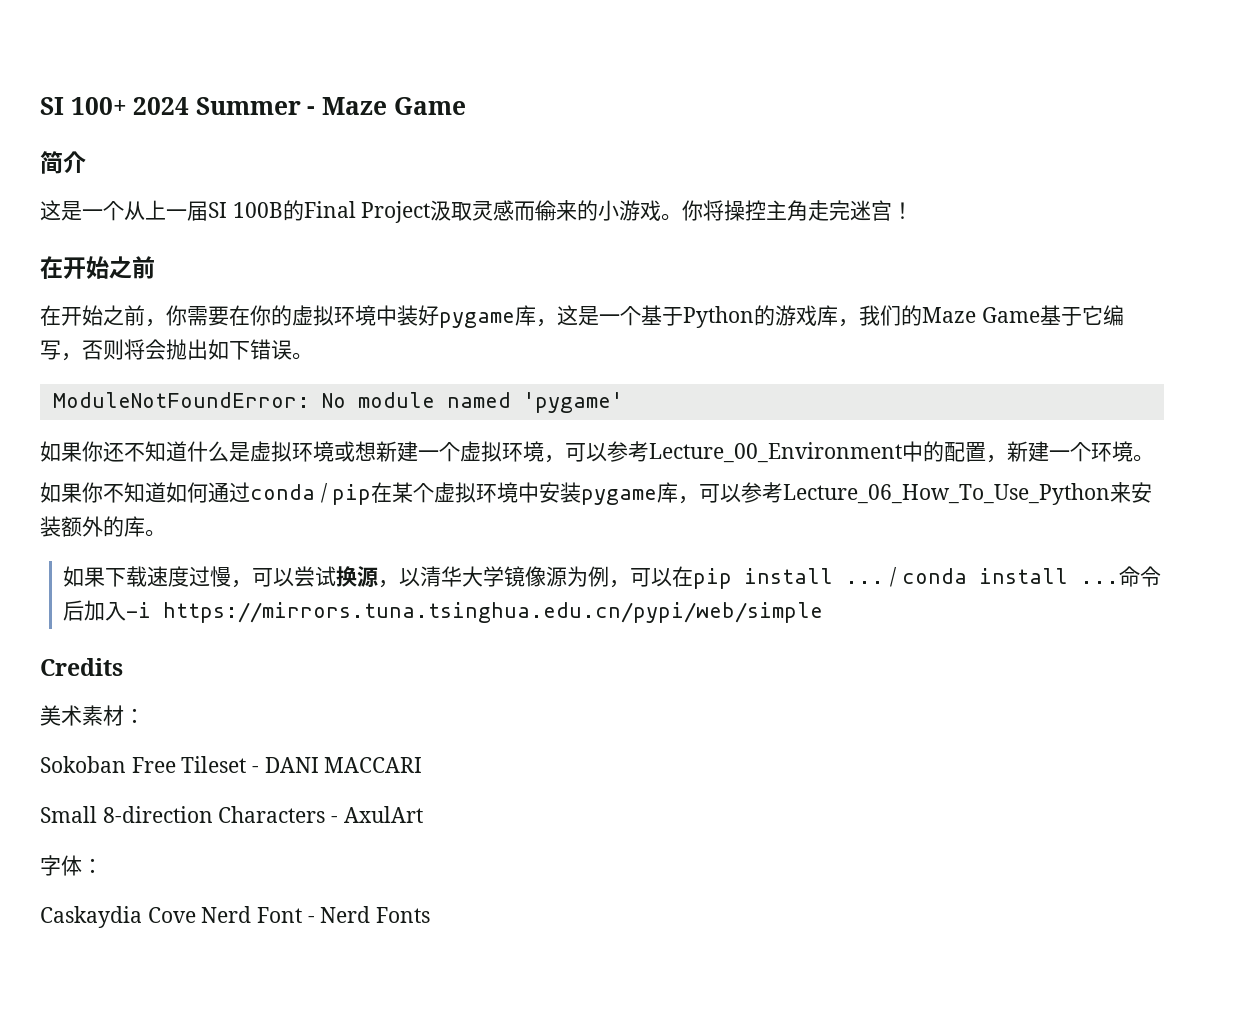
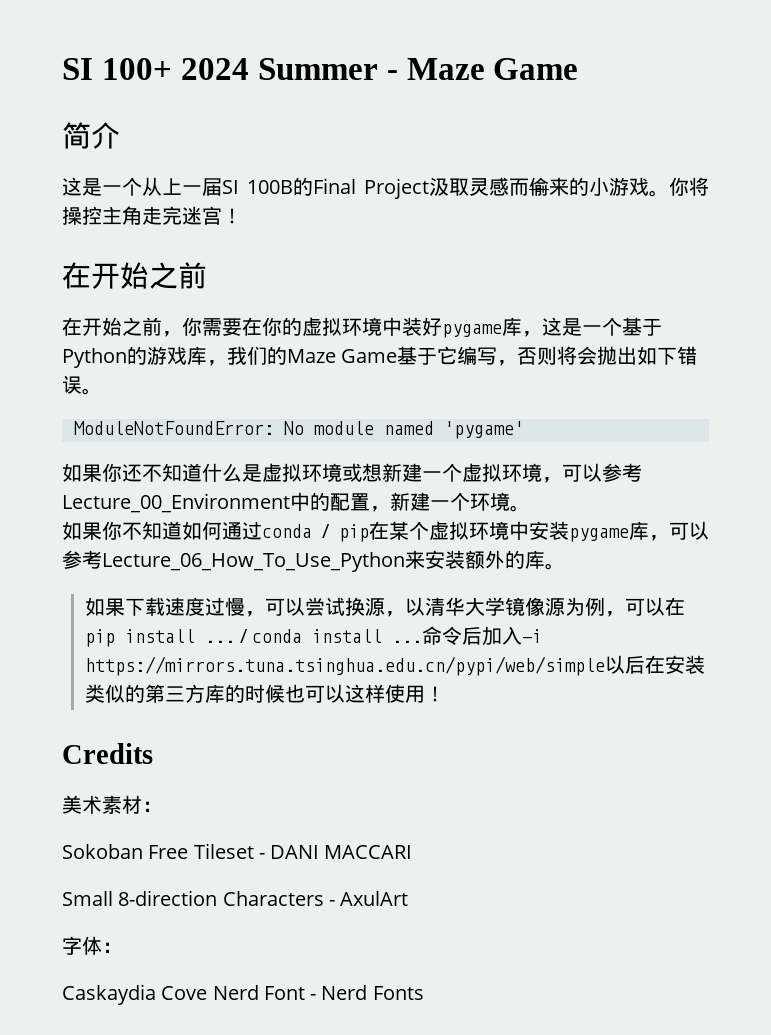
- 命令后加入-i https://mirrors.tuna.tsinghua.edu.cn/pypi/web/simple
+ 命令后加入-i https://mirrors.tuna.tsinghua.edu.cn/pypi/web/simple以后在安装类似的第三方库的时候也可以这样使用！

